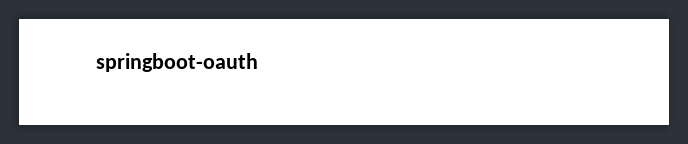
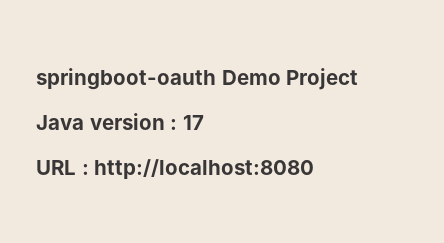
- springboot-oauth
+ springboot-oauth Demo Project
+ Java version : 17
+ URL : http://localhost:8080

